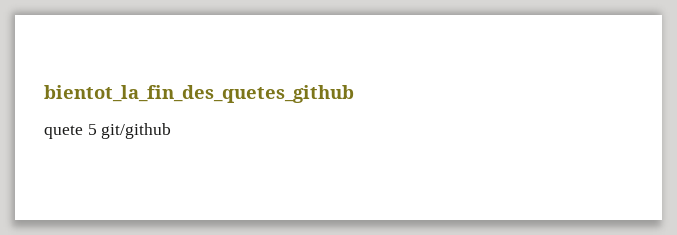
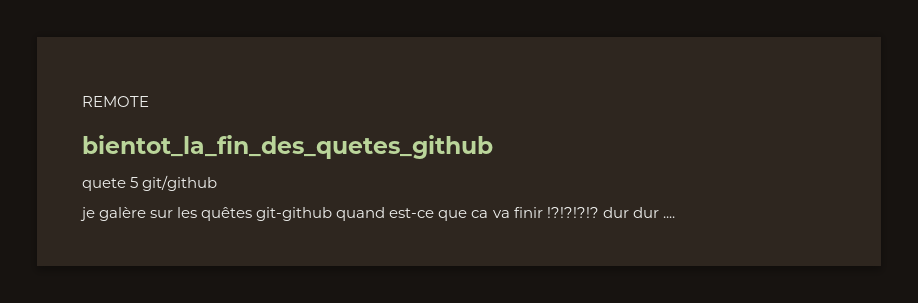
+ REMOTE
+ je galère sur les quêtes git-github quand est-ce que ca va finir !?!?!?!? dur dur ....

